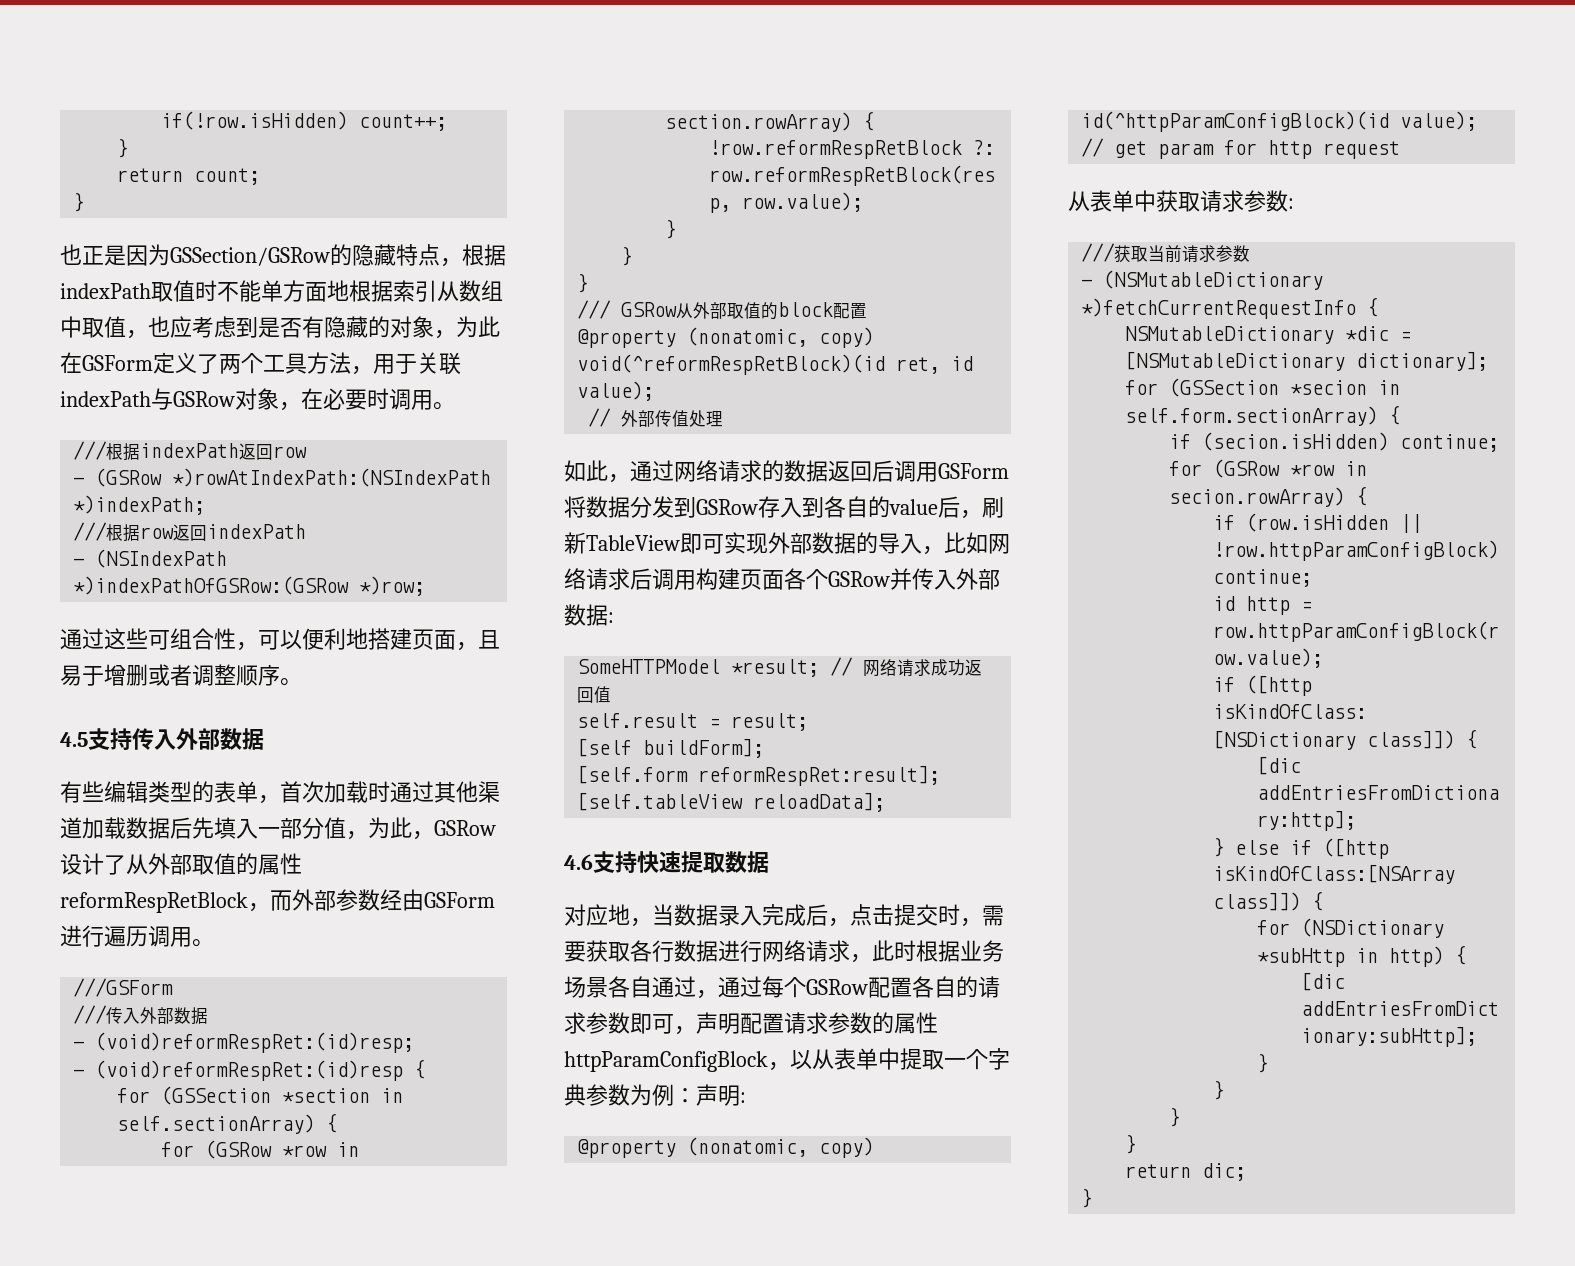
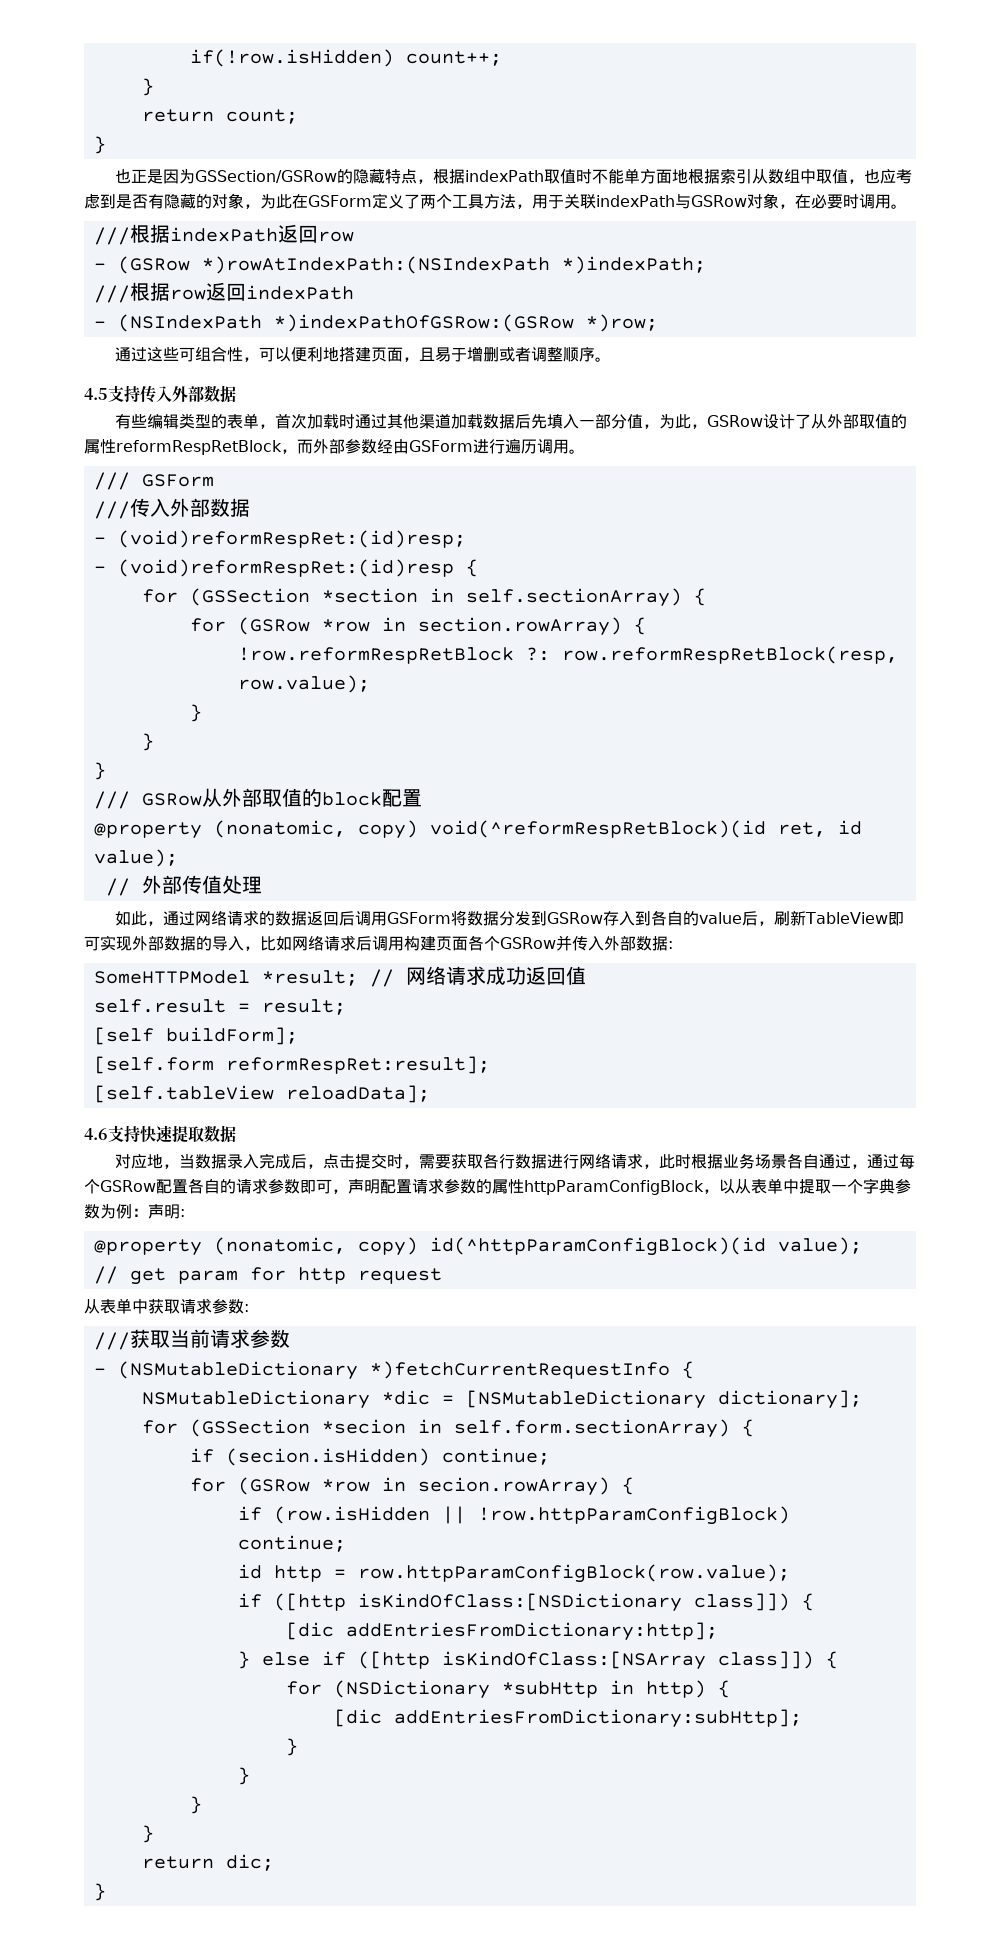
- ///GSForm
+ /// GSForm

